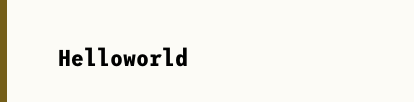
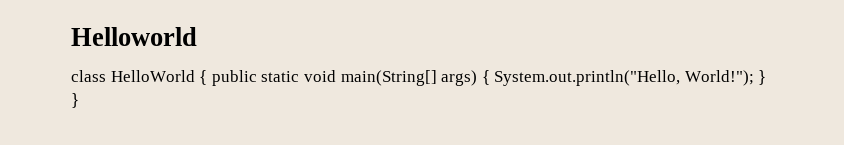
+ class HelloWorld { public static void main(String[] args) { System.out.println("Hello, World!"); } }

